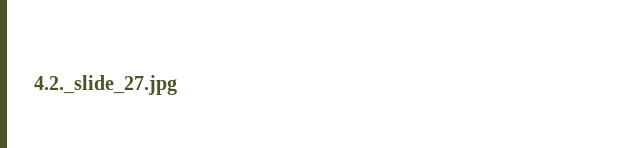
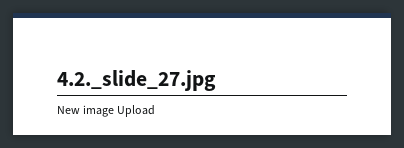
+ New image Upload

